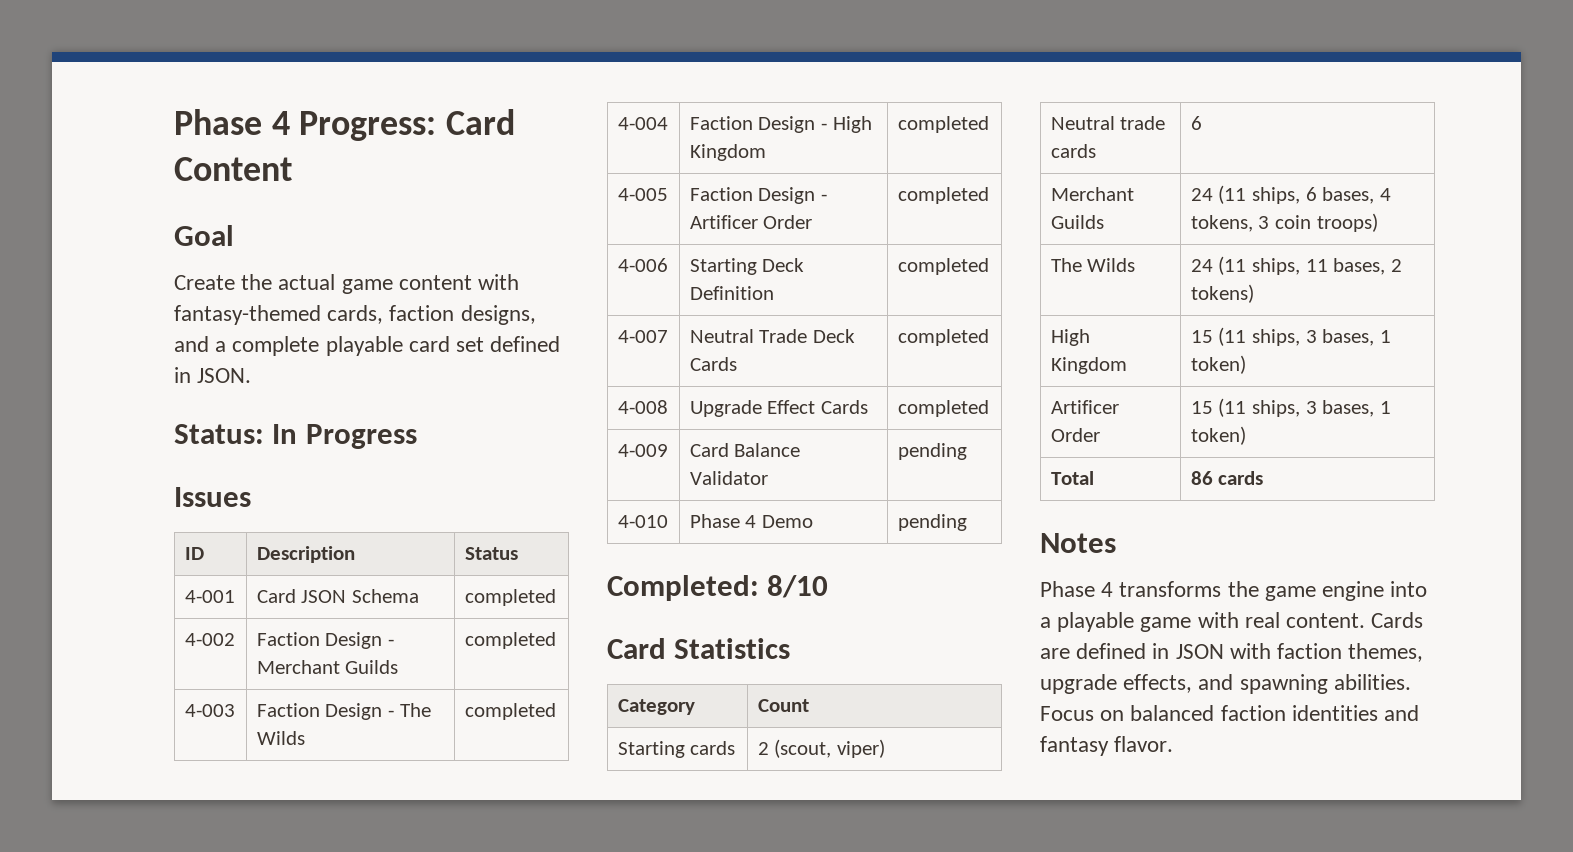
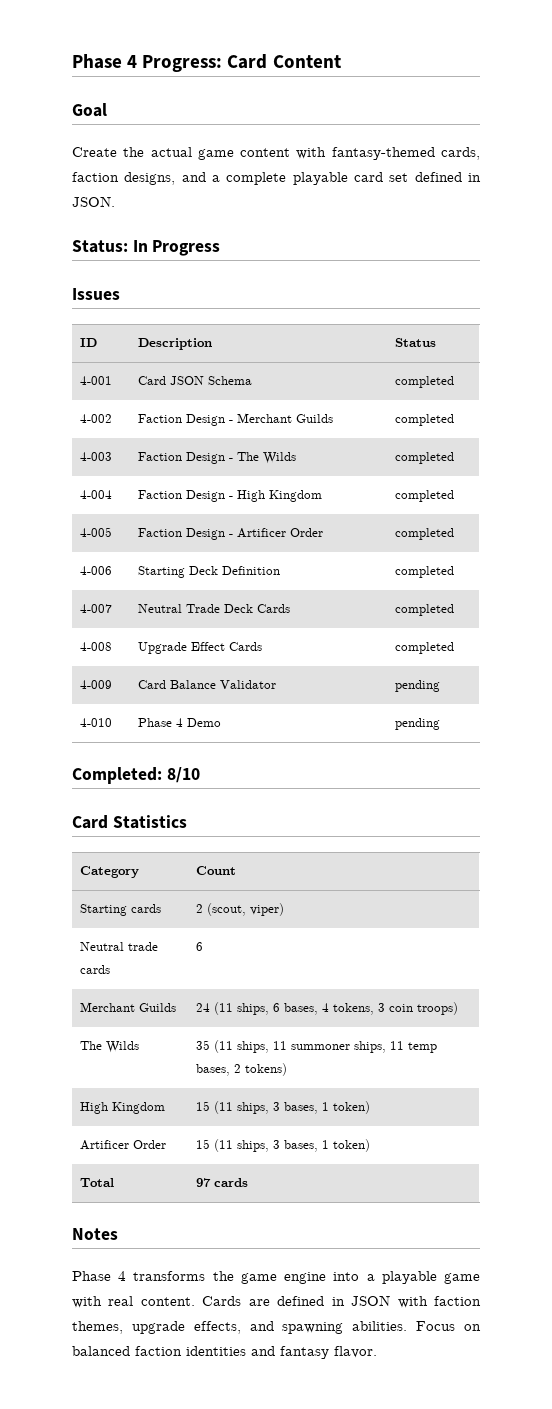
- The Wilds | 24 (11 ships, 11 bases, 2 tokens)
+ The Wilds | 35 (11 ships, 11 summoner ships, 11 temp bases, 2 tokens)
- Total | 86 cards
+ Total | 97 cards

